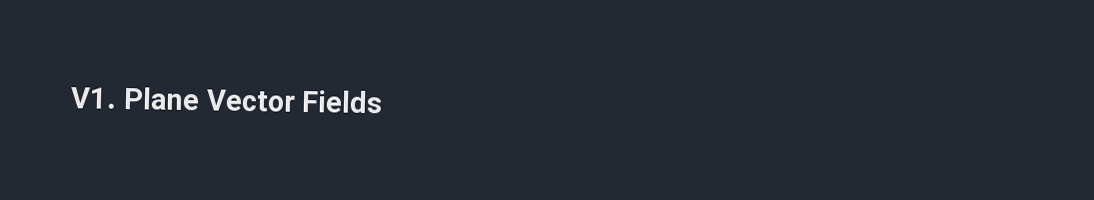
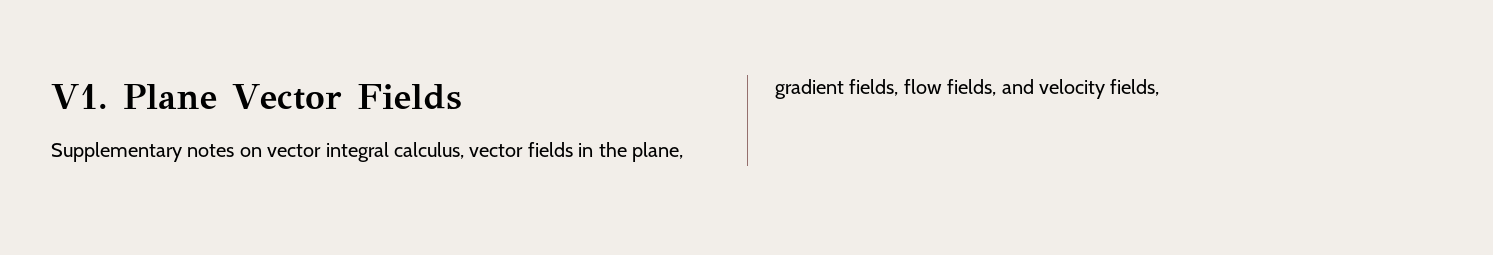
+ Supplementary notes on vector integral calculus, vector fields in the plane, gradient fields, flow fields, and velocity fields,

